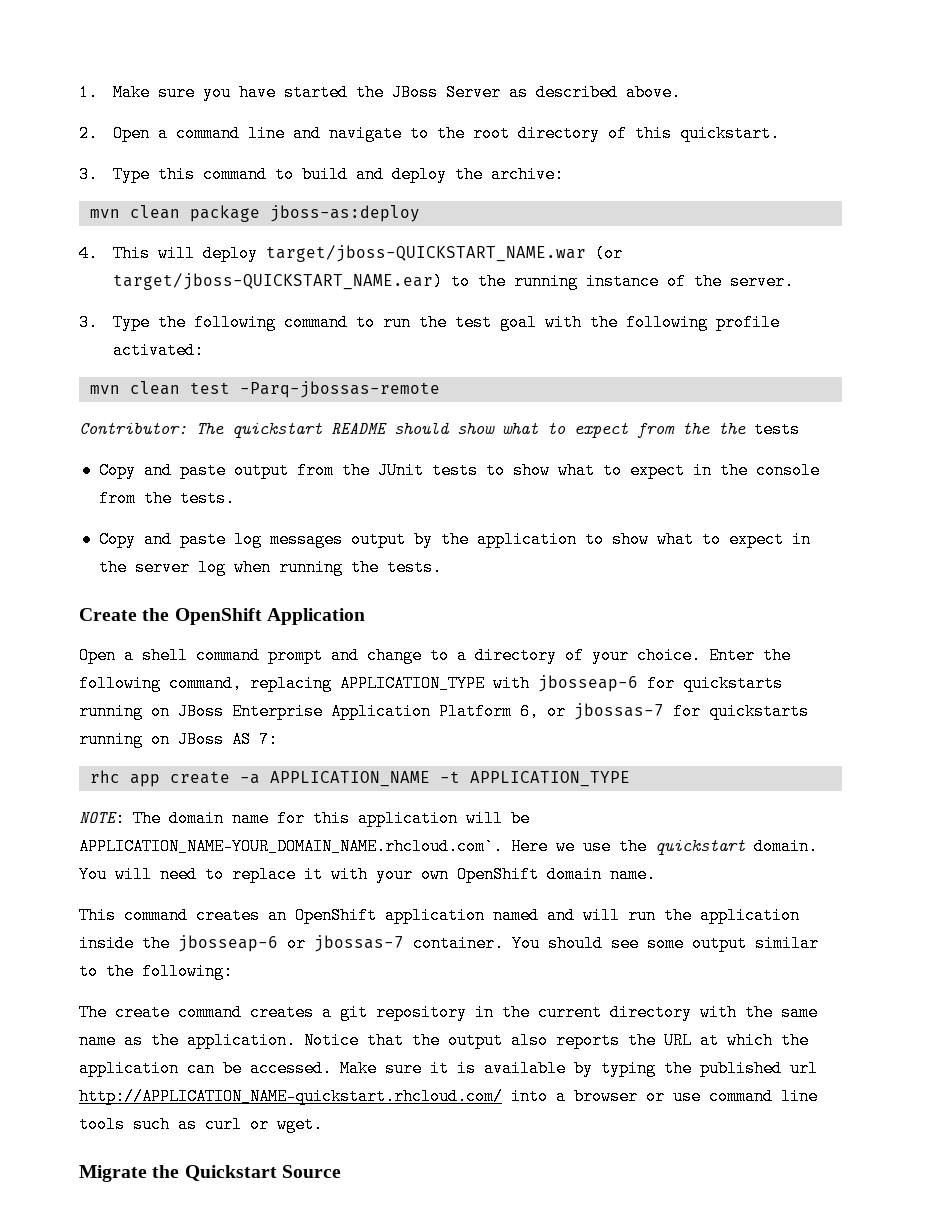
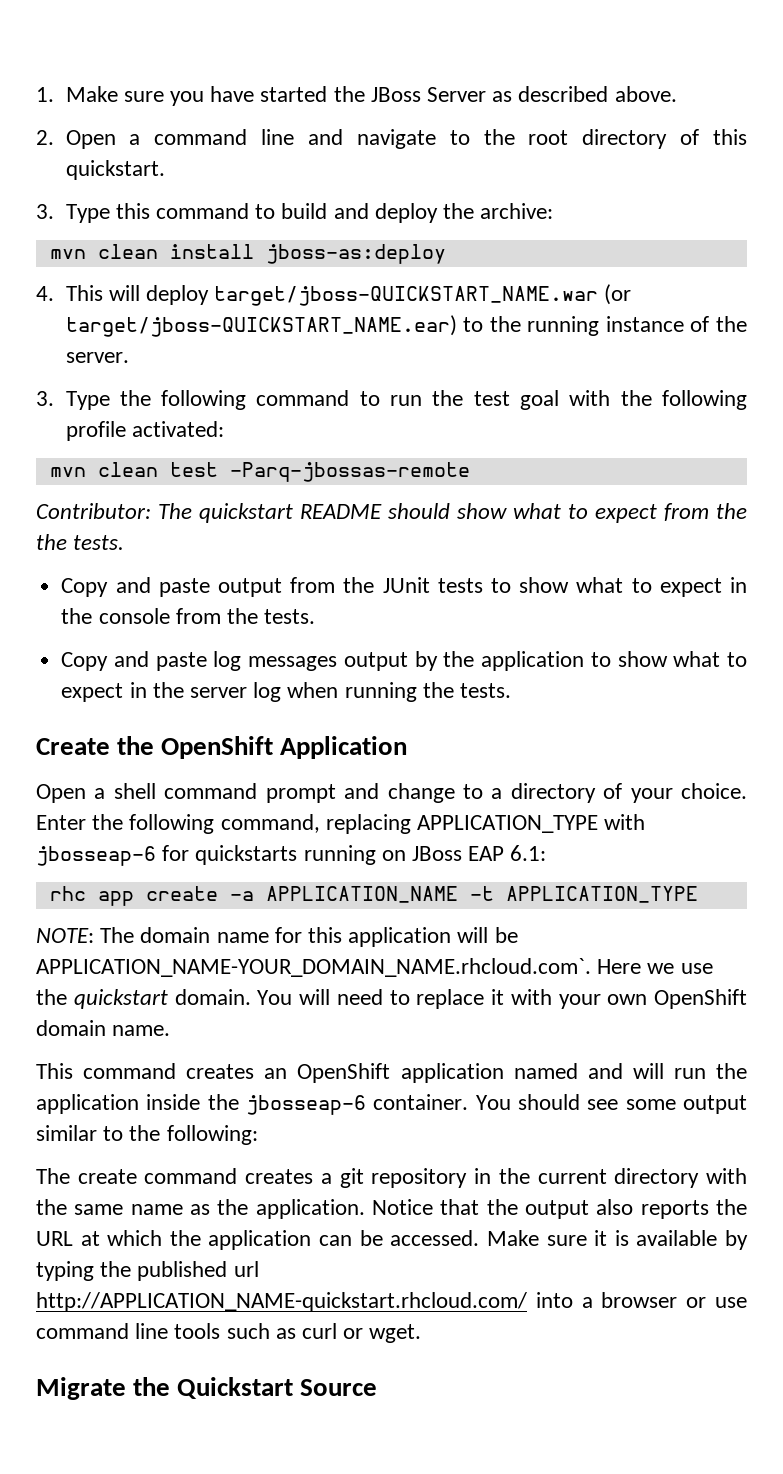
- mvn clean package jboss-as:deploy
+ mvn clean install jboss-as:deploy
- Contributor: The quickstart README should show what to expect from the the tests
+ Contributor: The quickstart README should show what to expect from the the tests.
- Enter the following command, replacing APPLICATION_TYPE with jbosseap-6 for quickstarts running on JBoss Enterprise Application Platform 6, or jbossas-7 for quickstarts running on JBoss AS 7:
+ Enter the following command, replacing APPLICATION_TYPE with jbosseap-6 for quickstarts running on JBoss EAP 6.1:
- This command creates an OpenShift application named and will run the application inside the jbosseap-6 or jbossas-7 container.
+ This command creates an OpenShift application named and will run the application inside the jbosseap-6 container.

